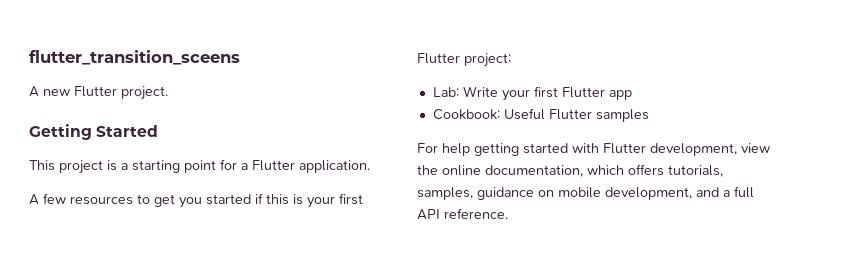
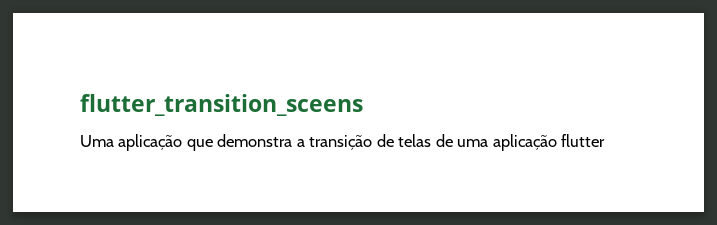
- A new Flutter project.
- Getting Started
- This project is a starting point for a Flutter application.
- A few resources to get you started if this is your first Flutter project:
- Lab: Write your first Flutter app
- Cookbook: Useful Flutter samples
- For help getting started with Flutter development, view the online documentation, which offers tutorials, samples, guidance on mobile development, and a full API reference.
+ Uma aplicação que demonstra a transição de telas de uma aplicação flutter

